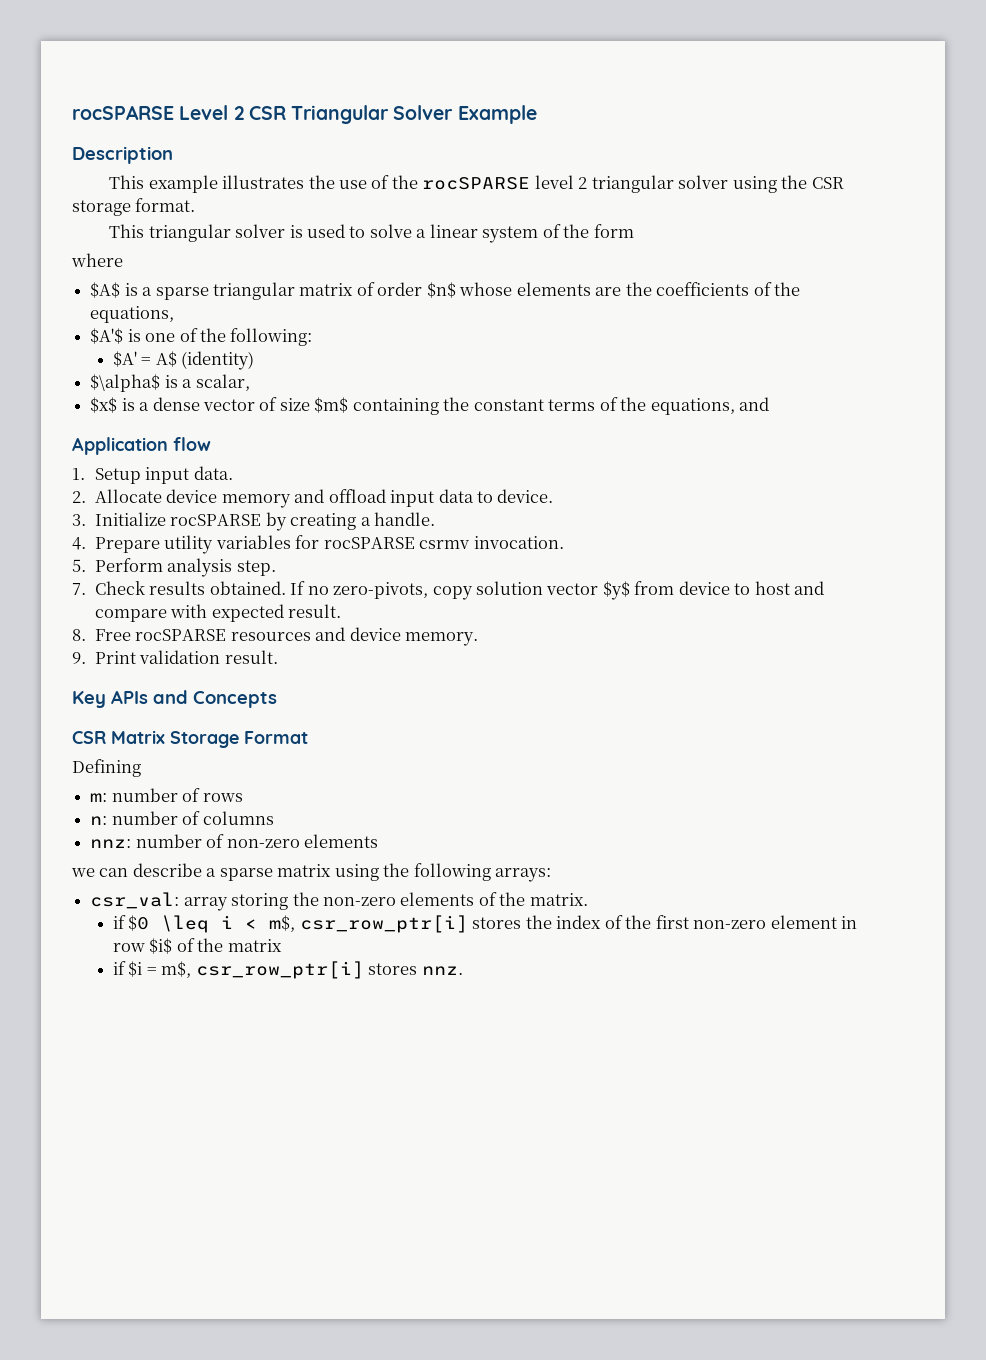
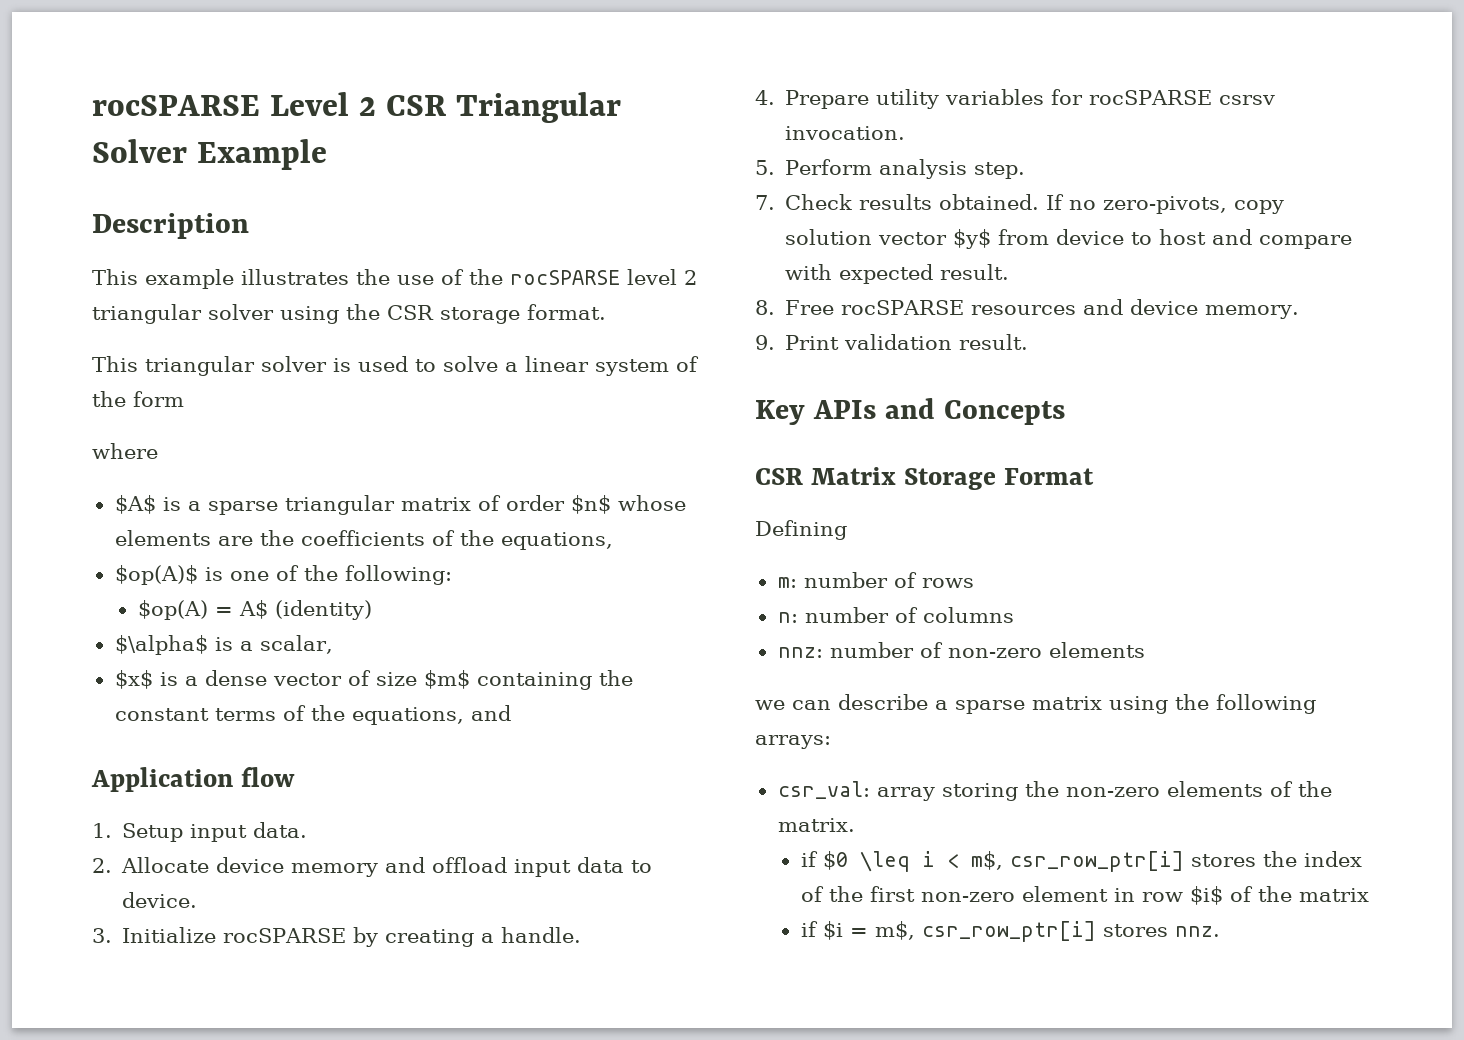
- $A'$ is one of the following:
+ $op(A)$ is one of the following:
- $A' = A$ (identity)
+ $op(A) = A$ (identity)
- 4. Prepare utility variables for rocSPARSE csrmv invocation.
+ 4. Prepare utility variables for rocSPARSE csrsv invocation.

